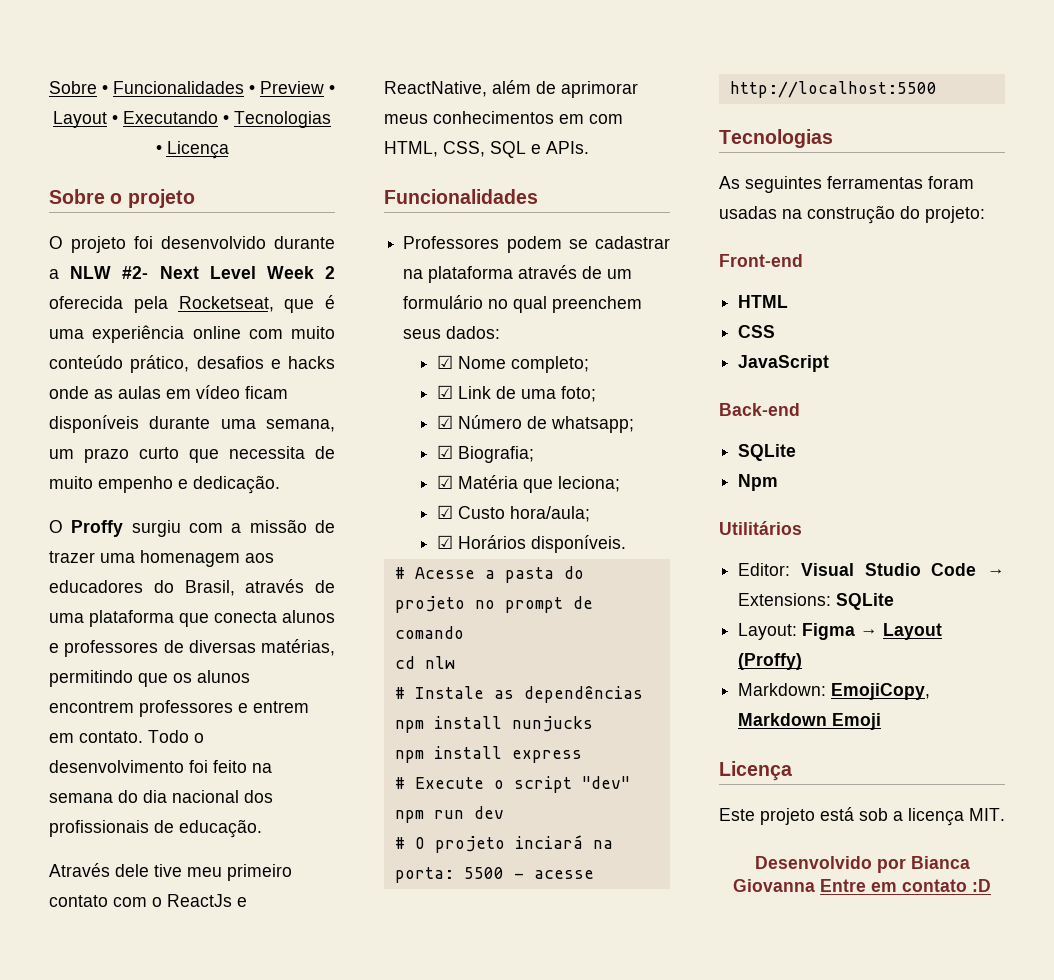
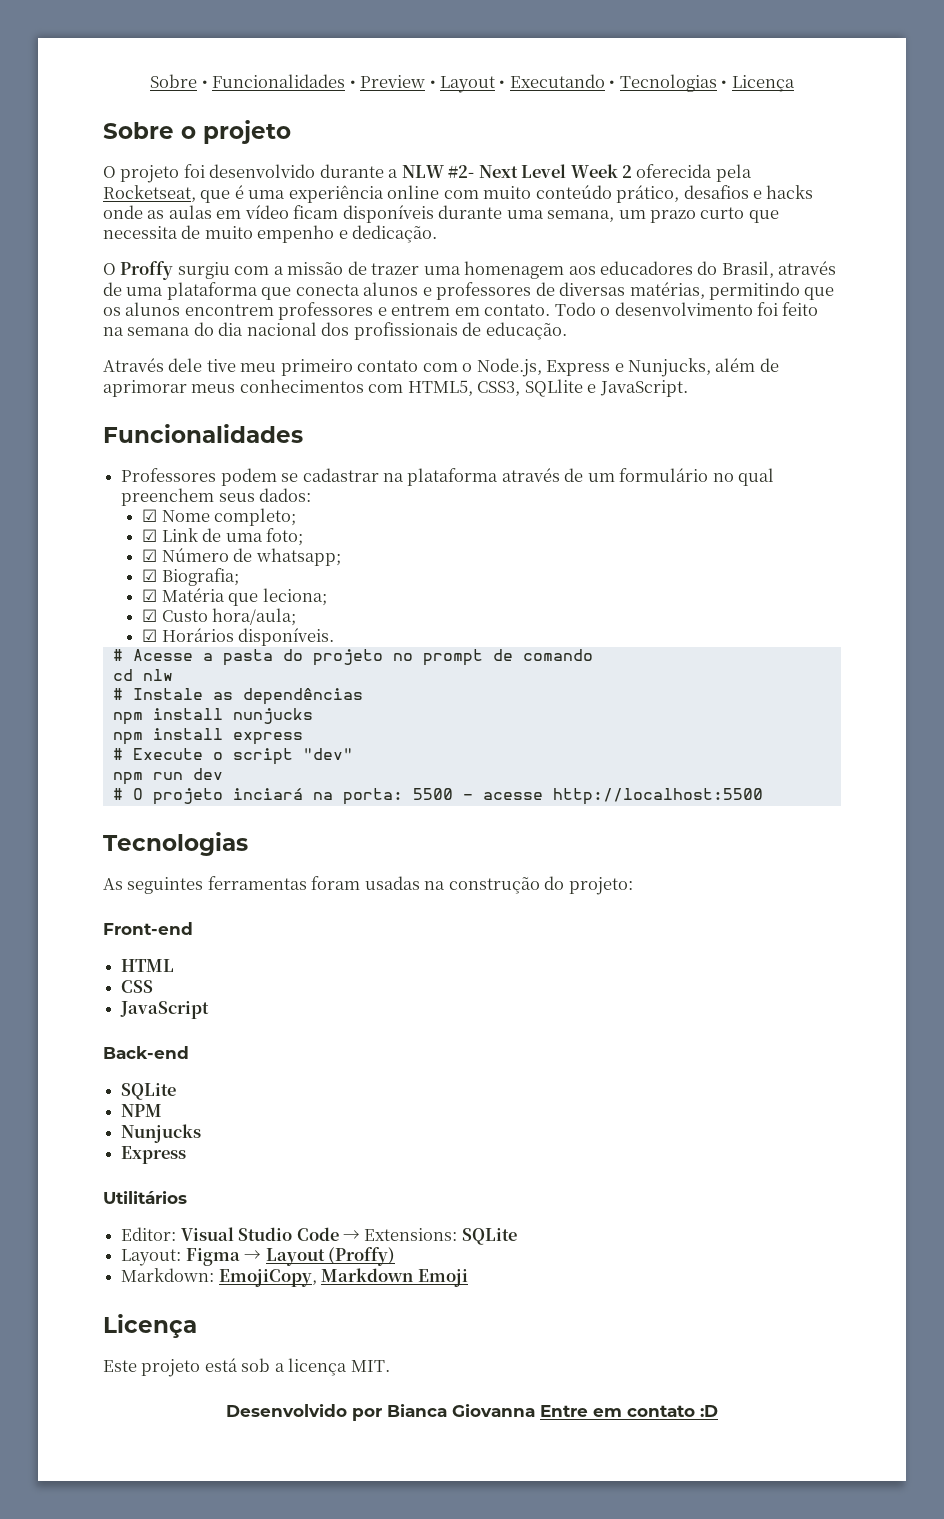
- Através dele tive meu primeiro contato com o ReactJs e ReactNative, além de aprimorar meus conhecimentos em com HTML, CSS, SQL e APIs.
+ Através dele tive meu primeiro contato com o Node.js, Express e Nunjucks, além de aprimorar meus conhecimentos com HTML5, CSS3, SQLlite e JavaScript.
- Npm
+ NPM
+ Nunjucks
+ Express

